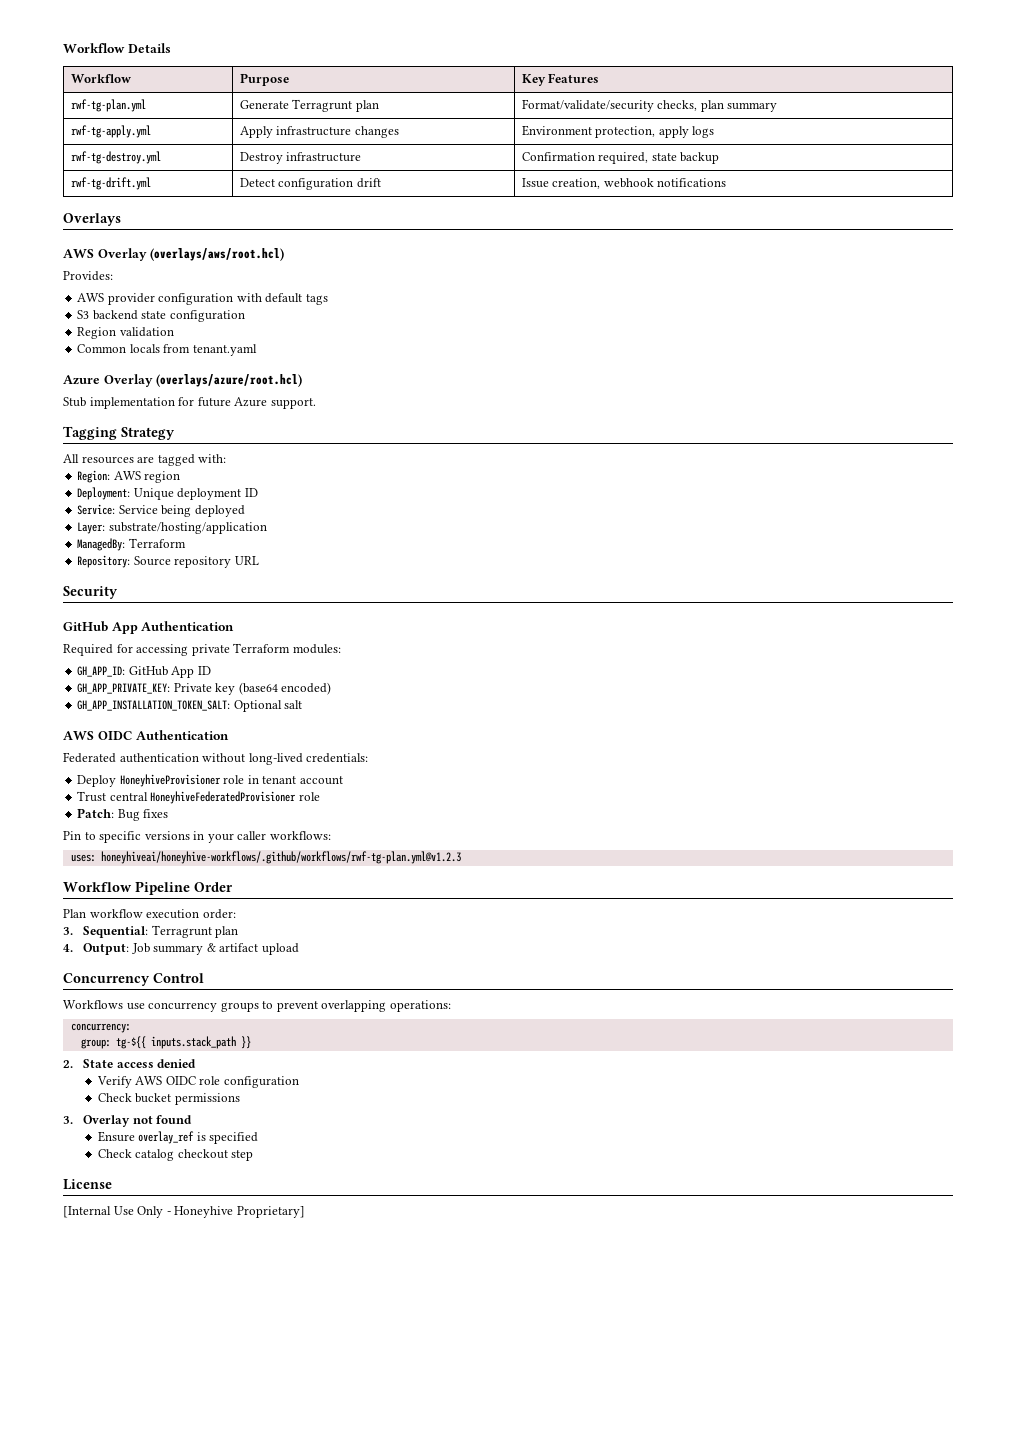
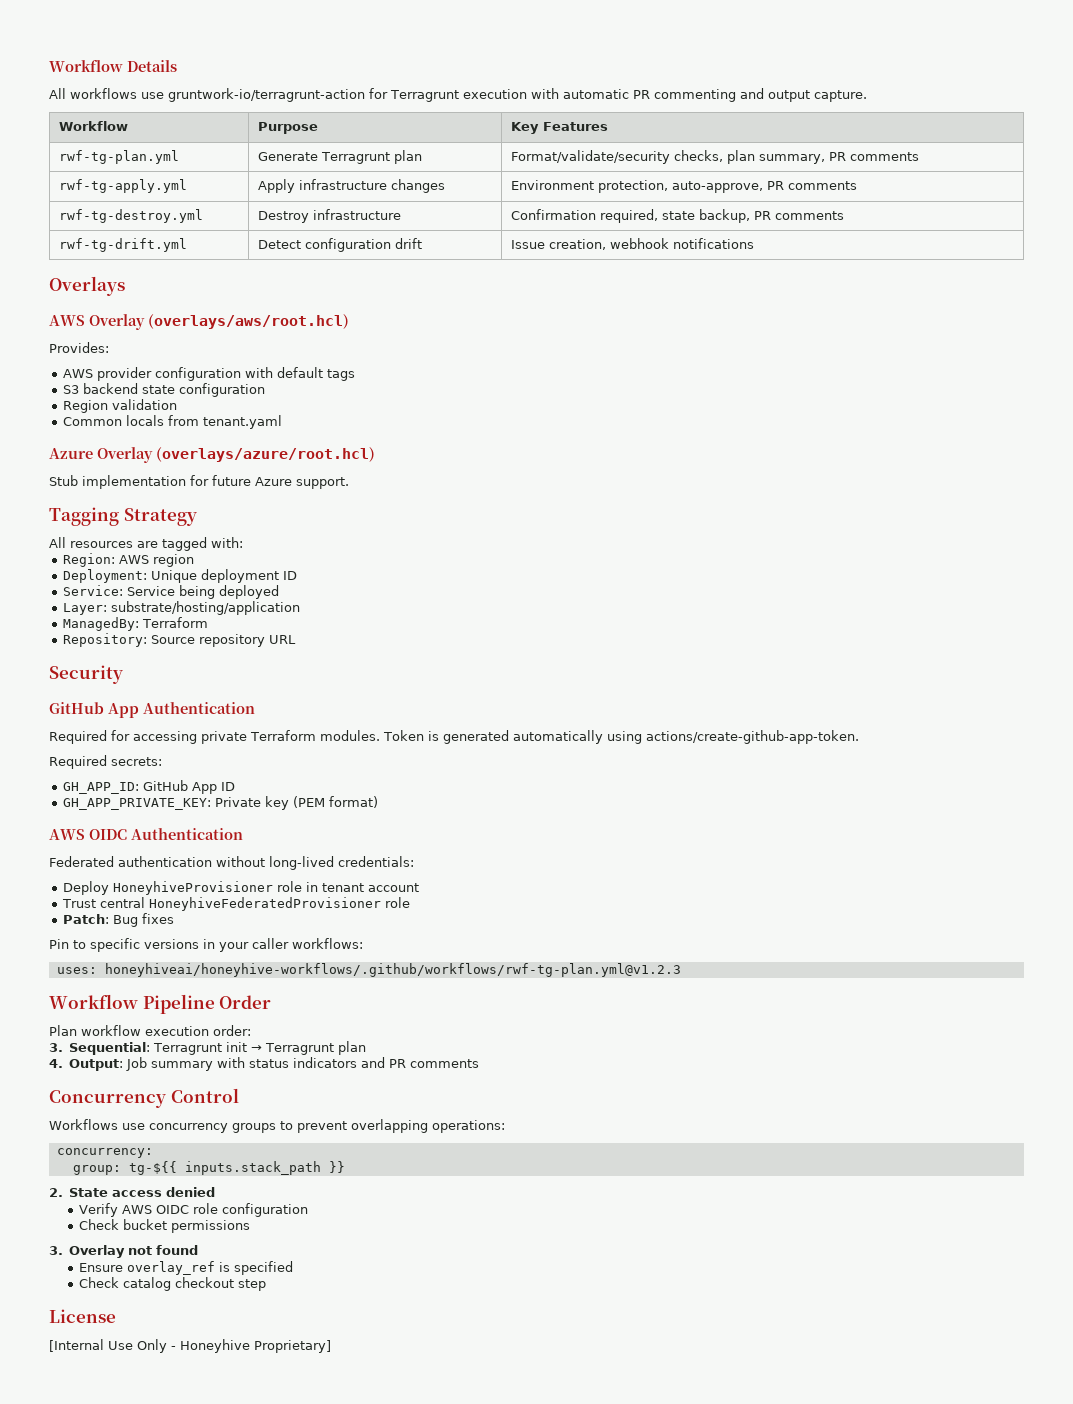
+ All workflows use gruntwork-io/terragrunt-action for Terragrunt execution with automatic PR commenting and output capture.
- rwf-tg-plan.yml | Generate Terragrunt plan | Format/validate/security checks, plan summary
+ rwf-tg-plan.yml | Generate Terragrunt plan | Format/validate/security checks, plan summary, PR comments
- rwf-tg-apply.yml | Apply infrastructure changes | Environment protection, apply logs
+ rwf-tg-apply.yml | Apply infrastructure changes | Environment protection, auto-approve, PR comments
- rwf-tg-destroy.yml | Destroy infrastructure | Confirmation required, state backup
+ rwf-tg-destroy.yml | Destroy infrastructure | Confirmation required, state backup, PR comments
- Required for accessing private Terraform modules:
+ Required for accessing private Terraform modules. Token is generated automatically using actions/create-github-app-token.
+ Required secrets:
- GH_APP_PRIVATE_KEY: Private key (base64 encoded)
- GH_APP_INSTALLATION_TOKEN_SALT: Optional salt
+ GH_APP_PRIVATE_KEY: Private key (PEM format)
- 3. Sequential: Terragrunt plan
+ 3. Sequential: Terragrunt init → Terragrunt plan
- 4. Output: Job summary & artifact upload
+ 4. Output: Job summary with status indicators and PR comments

